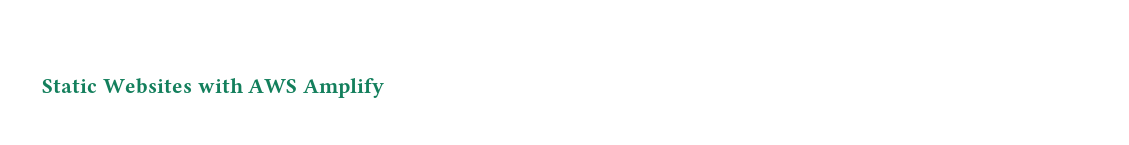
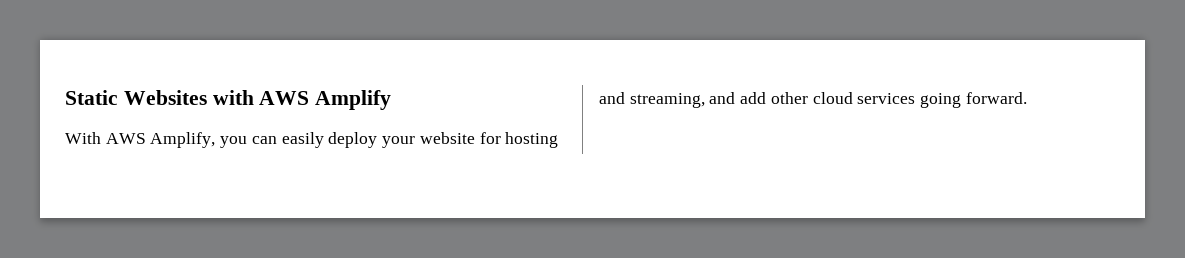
+ With AWS Amplify, you can easily deploy your website for hosting and streaming, and add other cloud services going forward.

